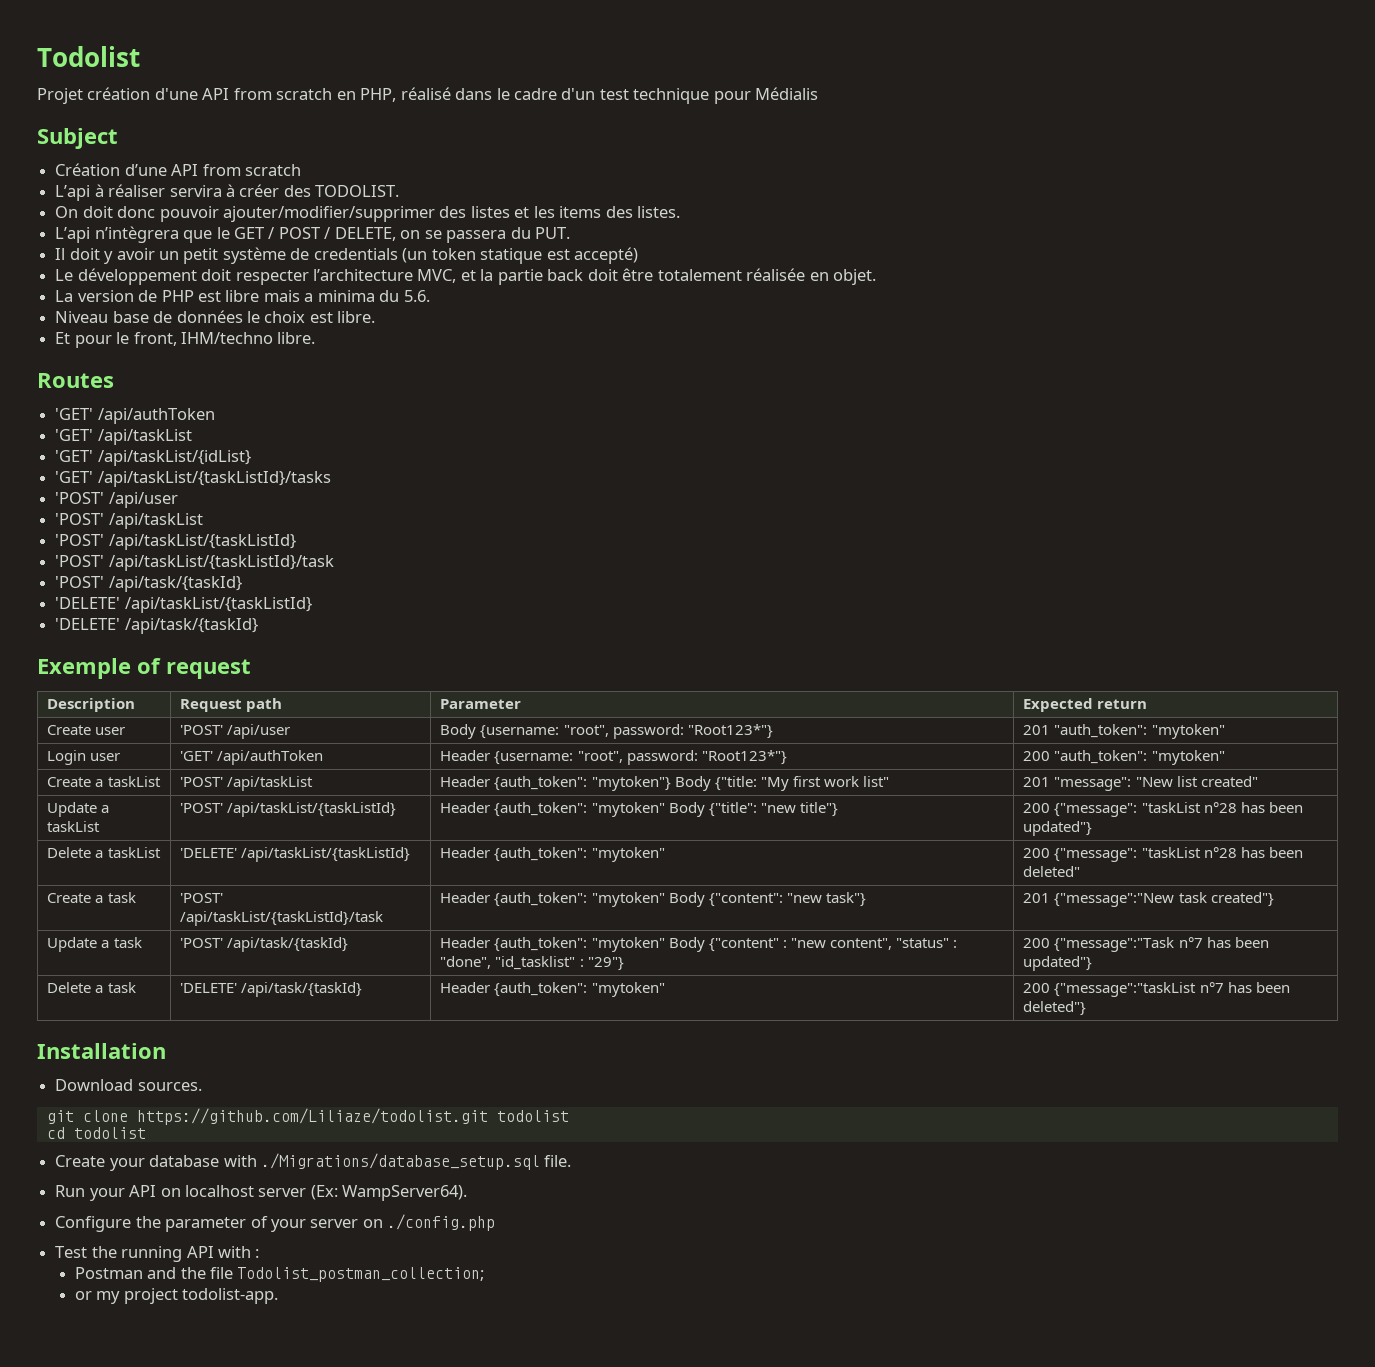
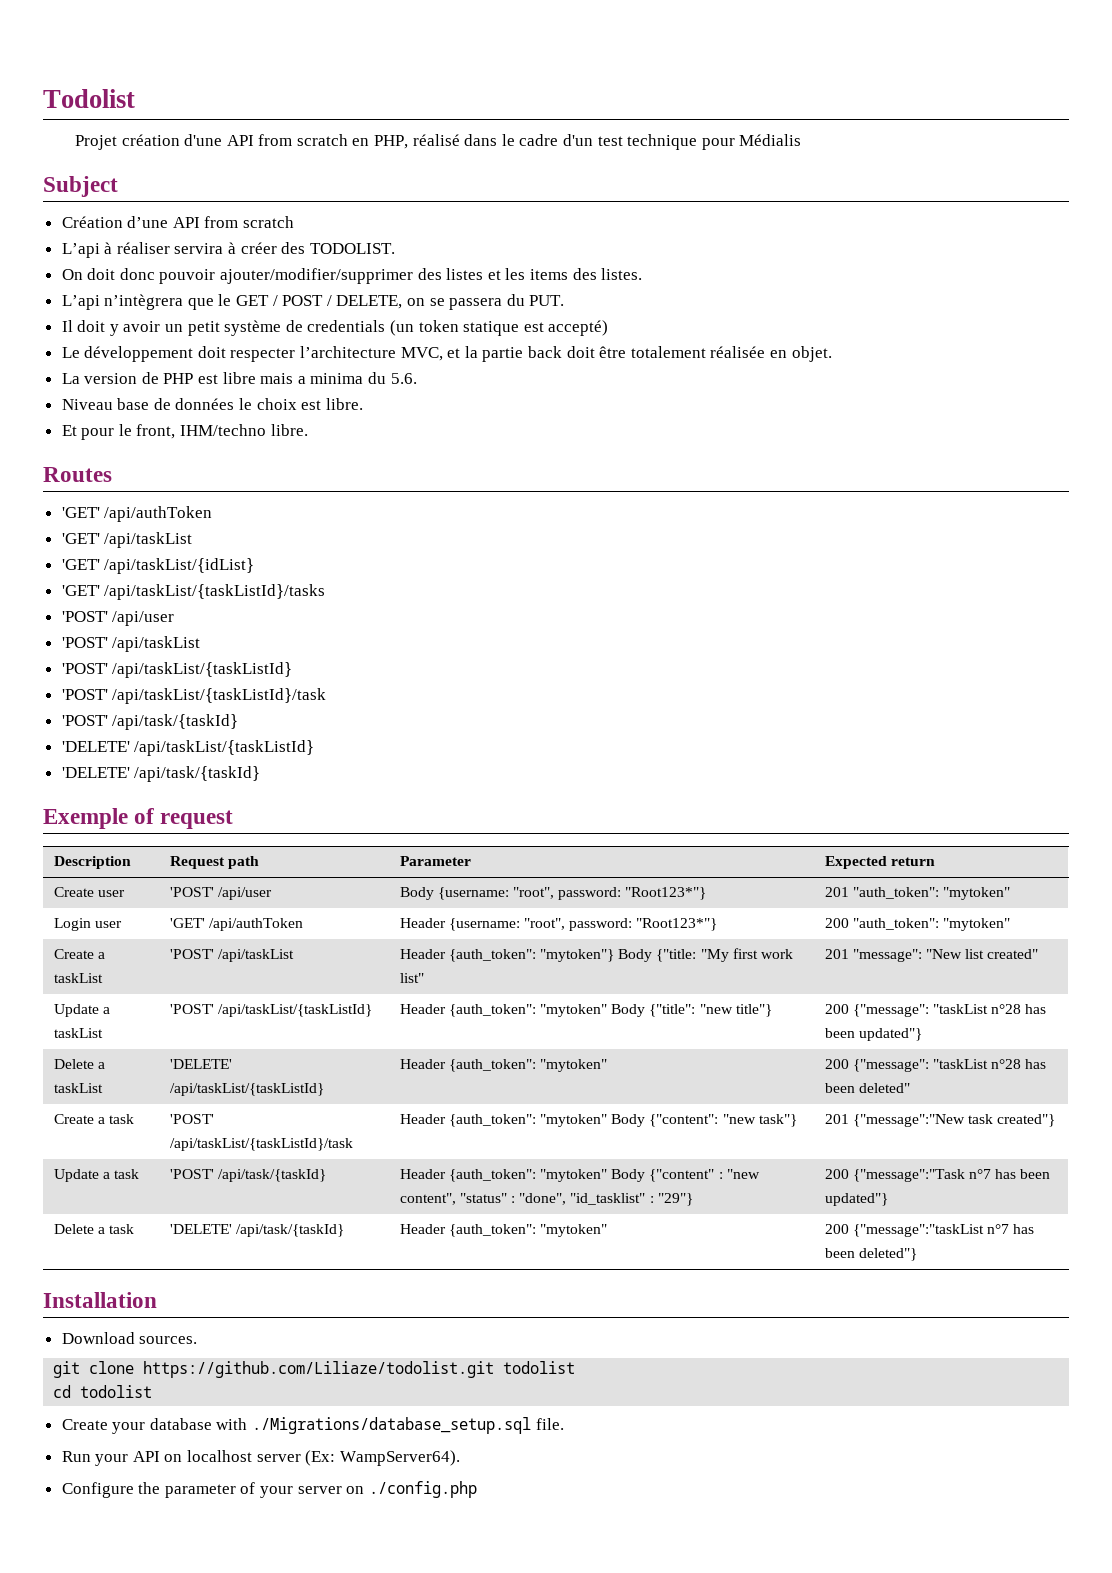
- Test the running API with :
- Postman and the file Todolist_postman_collection;
- or my project todolist-app.

